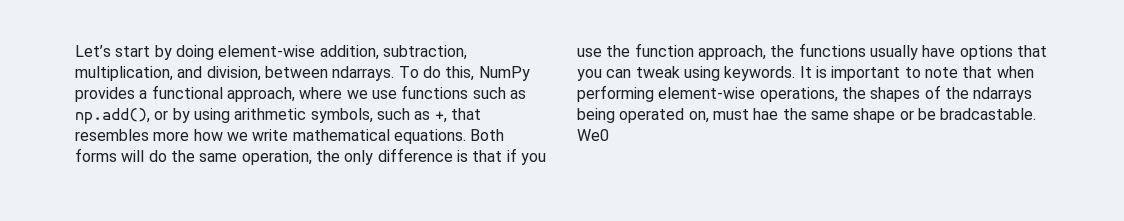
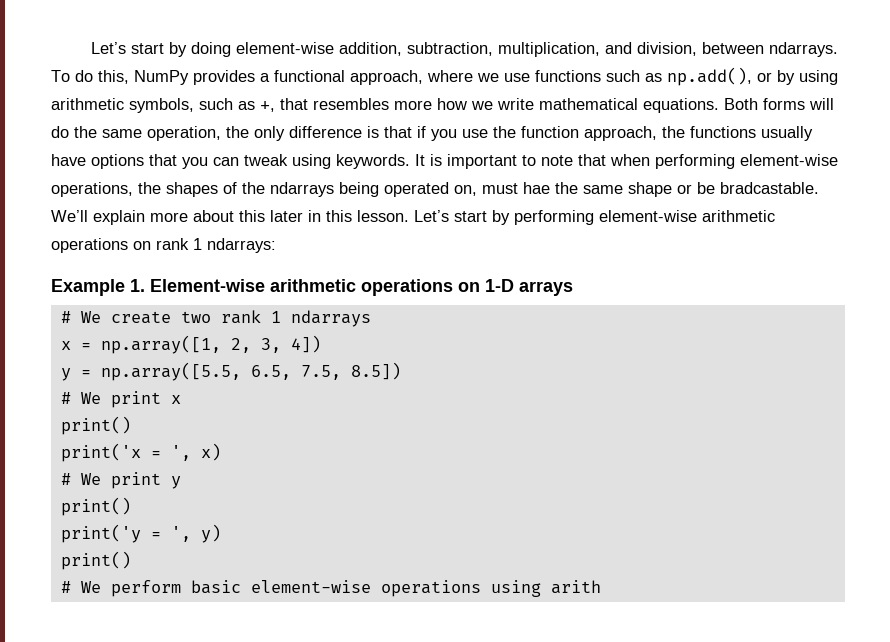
- We0
+ We’ll explain more about this later in this lesson. Let’s start by performing element-wise arithmetic operations on rank 1 ndarrays:
+ Example 1. Element-wise arithmetic operations on 1-D arrays
+ # We create two rank 1 ndarrays
+ x = np.array([1, 2, 3, 4])
+ y = np.array([5.5, 6.5, 7.5, 8.5])
+ # We print x
+ print()
+ print('x = ', x)
+ # We print y
+ print()
+ print('y = ', y)
+ print()
+ # We perform basic element-wise operations using arith

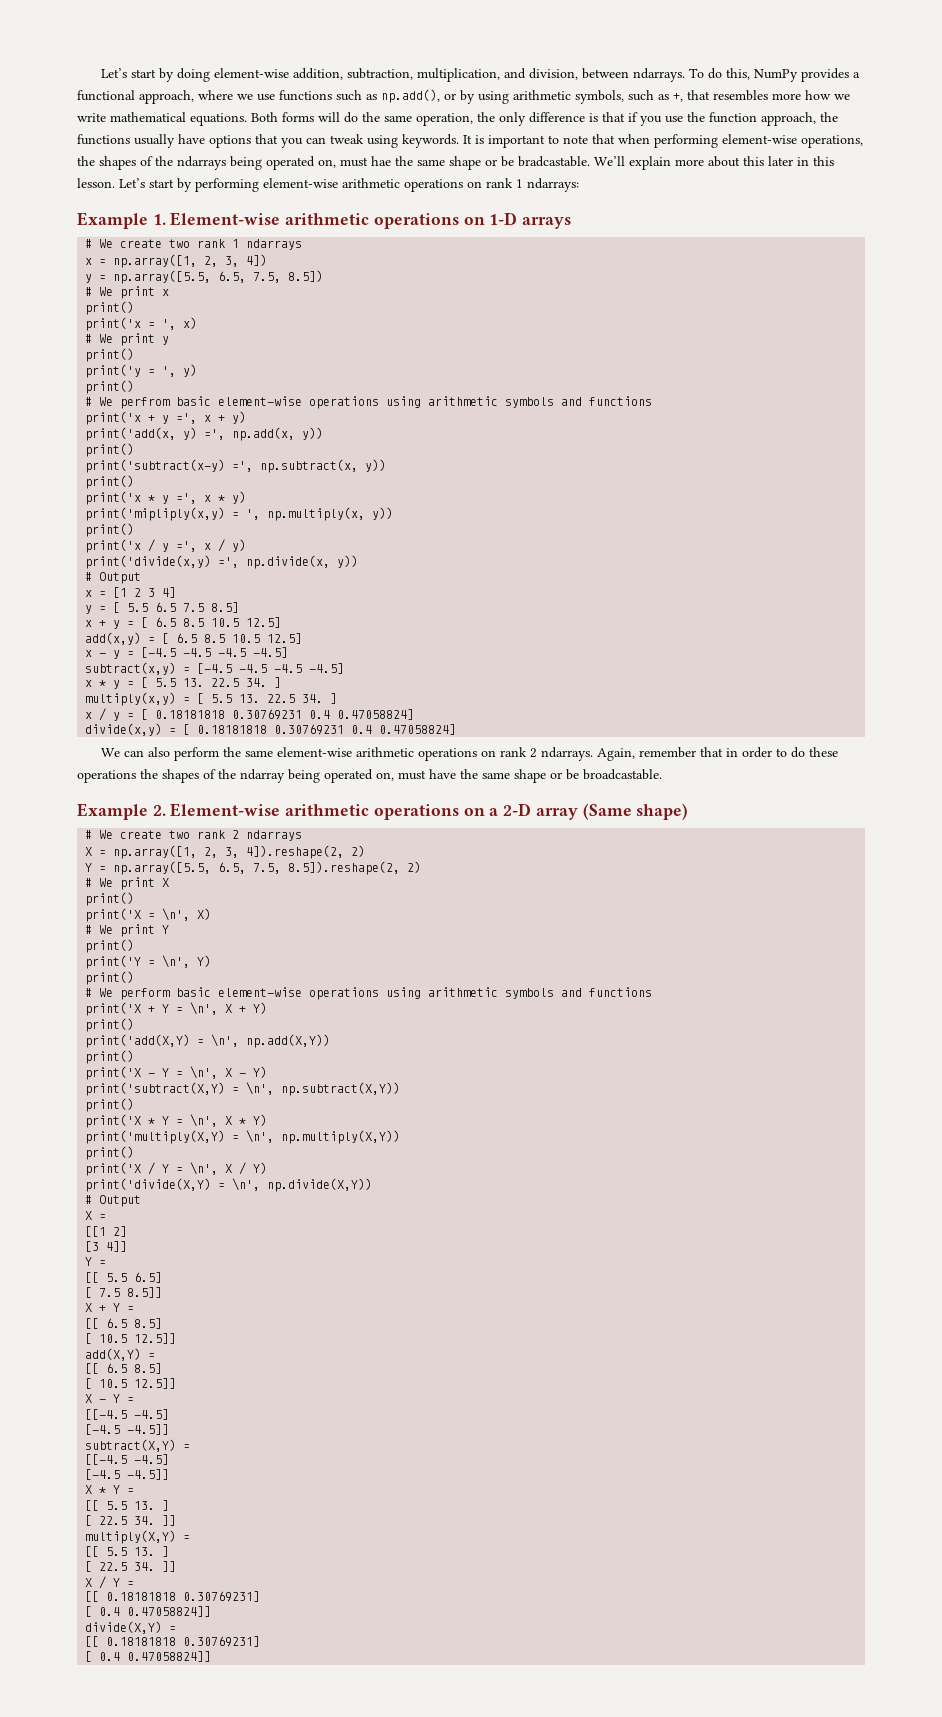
+ # We perfrom basic element-wise operations using arithmetic symbols and functions
+ print('x + y =', x + y)
+ print('add(x, y) =', np.add(x, y))
+ print()
+ print('subtract(x-y) =', np.subtract(x, y))
+ print()
+ print('x * y =', x * y)
+ print('mipliply(x,y) = ', np.multiply(x, y))
+ print()
+ print('x / y =', x / y)
+ print('divide(x,y) =', np.divide(x, y))
+ # Output
+ x = [1 2 3 4]
+ y = [ 5.5 6.5 7.5 8.5]
+ x + y = [ 6.5 8.5 10.5 12.5]
+ add(x,y) = [ 6.5 8.5 10.5 12.5]
+ x - y = [-4.5 -4.5 -4.5 -4.5]
+ subtract(x,y) = [-4.5 -4.5 -4.5 -4.5]
+ x * y = [ 5.5 13. 22.5 34. ]
+ multiply(x,y) = [ 5.5 13. 22.5 34. ]
+ x / y = [ 0.18181818 0.30769231 0.4 0.47058824]
+ divide(x,y) = [ 0.18181818 0.30769231 0.4 0.47058824]
+ We can also perform the same element-wise arithmetic operations on rank 2 ndarrays. Again, remember that in order to do these operations the shapes of the ndarray being operated on, must have the same shape or be broadcastable.
+ Example 2. Element-wise arithmetic operations on a 2-D array (Same shape)
+ # We create two rank 2 ndarrays
+ X = np.array([1, 2, 3, 4]).reshape(2, 2)
+ Y = np.array([5.5, 6.5, 7.5, 8.5]).reshape(2, 2)
+ # We print X
+ print()
+ print('X = \n', X)
+ # We print Y
+ print()
+ print('Y = \n', Y)
+ print()
- # We perform basic element-wise operations using arith
+ # We perform basic element-wise operations using arithmetic symbols and functions
+ print('X + Y = \n', X + Y)
+ print()
+ print('add(X,Y) = \n', np.add(X,Y))
+ print()
+ print('X - Y = \n', X - Y)
+ print('subtract(X,Y) = \n', np.subtract(X,Y))
+ print()
+ print('X * Y = \n', X * Y)
+ print('multiply(X,Y) = \n', np.multiply(X,Y))
+ print()
+ print('X / Y = \n', X / Y)
+ print('divide(X,Y) = \n', np.divide(X,Y))
+ # Output
+ X =
+ [[1 2]
+ [3 4]]
+ Y =
+ [[ 5.5 6.5]
+ [ 7.5 8.5]]
+ X + Y =
+ [[ 6.5 8.5]
+ [ 10.5 12.5]]
+ add(X,Y) =
+ [[ 6.5 8.5]
+ [ 10.5 12.5]]
+ X - Y =
+ [[-4.5 -4.5]
+ [-4.5 -4.5]]
+ subtract(X,Y) =
+ [[-4.5 -4.5]
+ [-4.5 -4.5]]
+ X * Y =
+ [[ 5.5 13. ]
+ [ 22.5 34. ]]
+ multiply(X,Y) =
+ [[ 5.5 13. ]
+ [ 22.5 34. ]]
+ X / Y =
+ [[ 0.18181818 0.30769231]
+ [ 0.4 0.47058824]]
+ divide(X,Y) =
+ [[ 0.18181818 0.30769231]
+ [ 0.4 0.47058824]]

